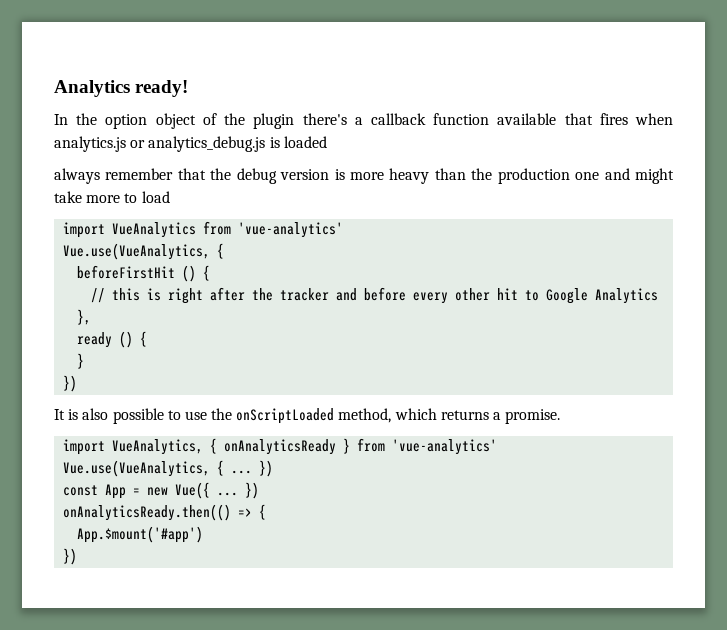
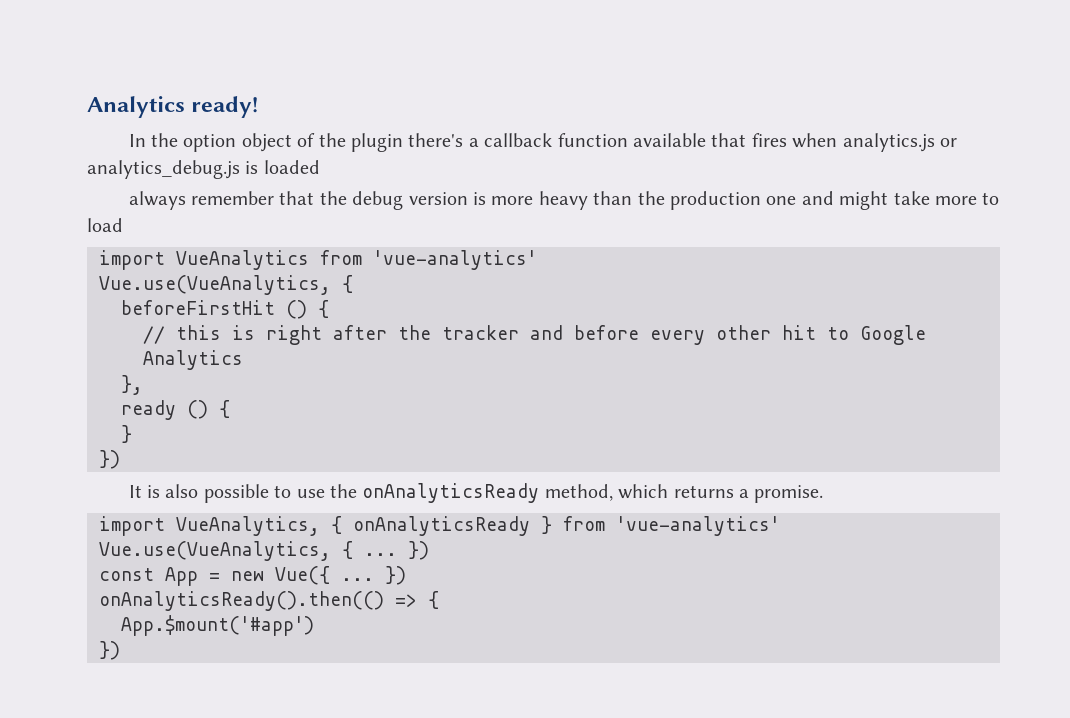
- It is also possible to use the onScriptLoaded method, which returns a promise.
+ It is also possible to use the onAnalyticsReady method, which returns a promise.
- onAnalyticsReady.then(() => {
+ onAnalyticsReady().then(() => {

